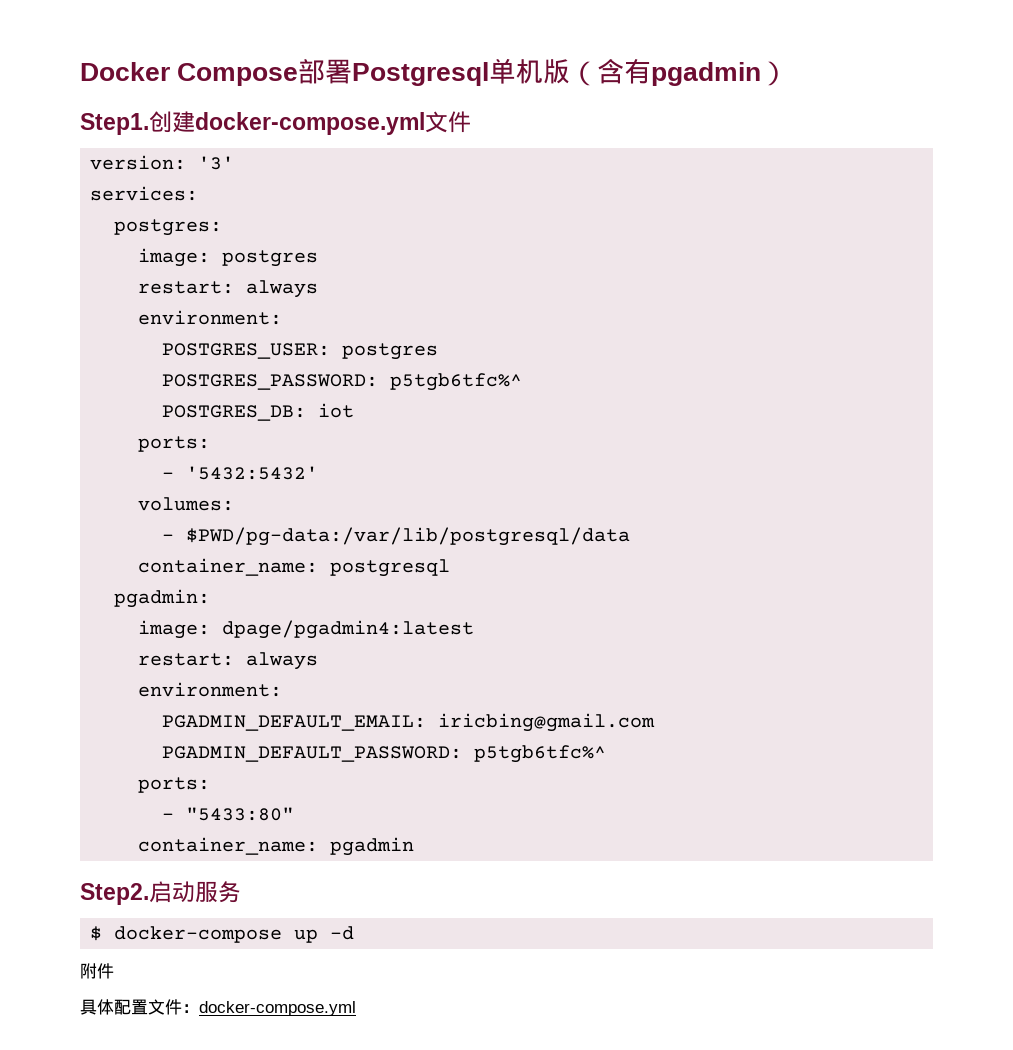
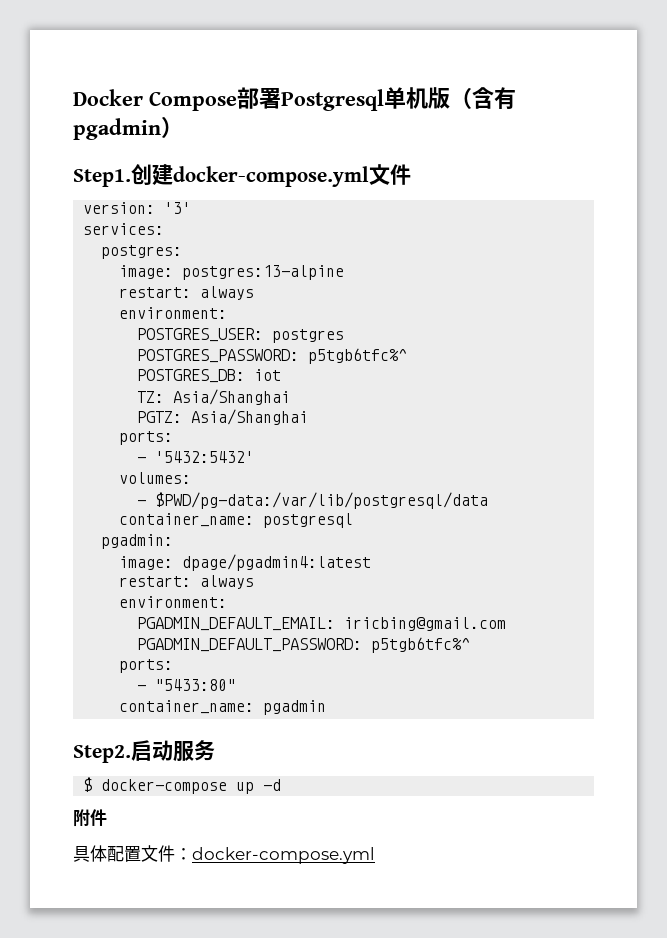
- image: postgres
+ image: postgres:13-alpine
+ TZ: Asia/Shanghai
+ PGTZ: Asia/Shanghai

